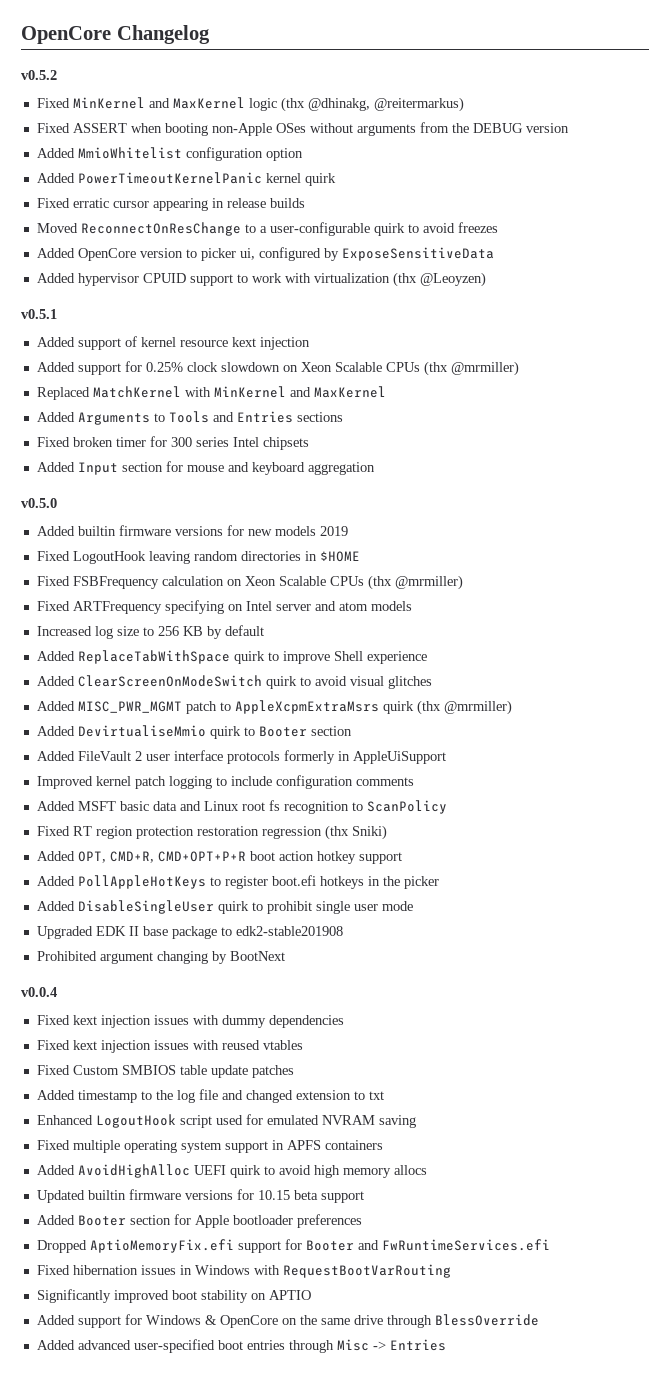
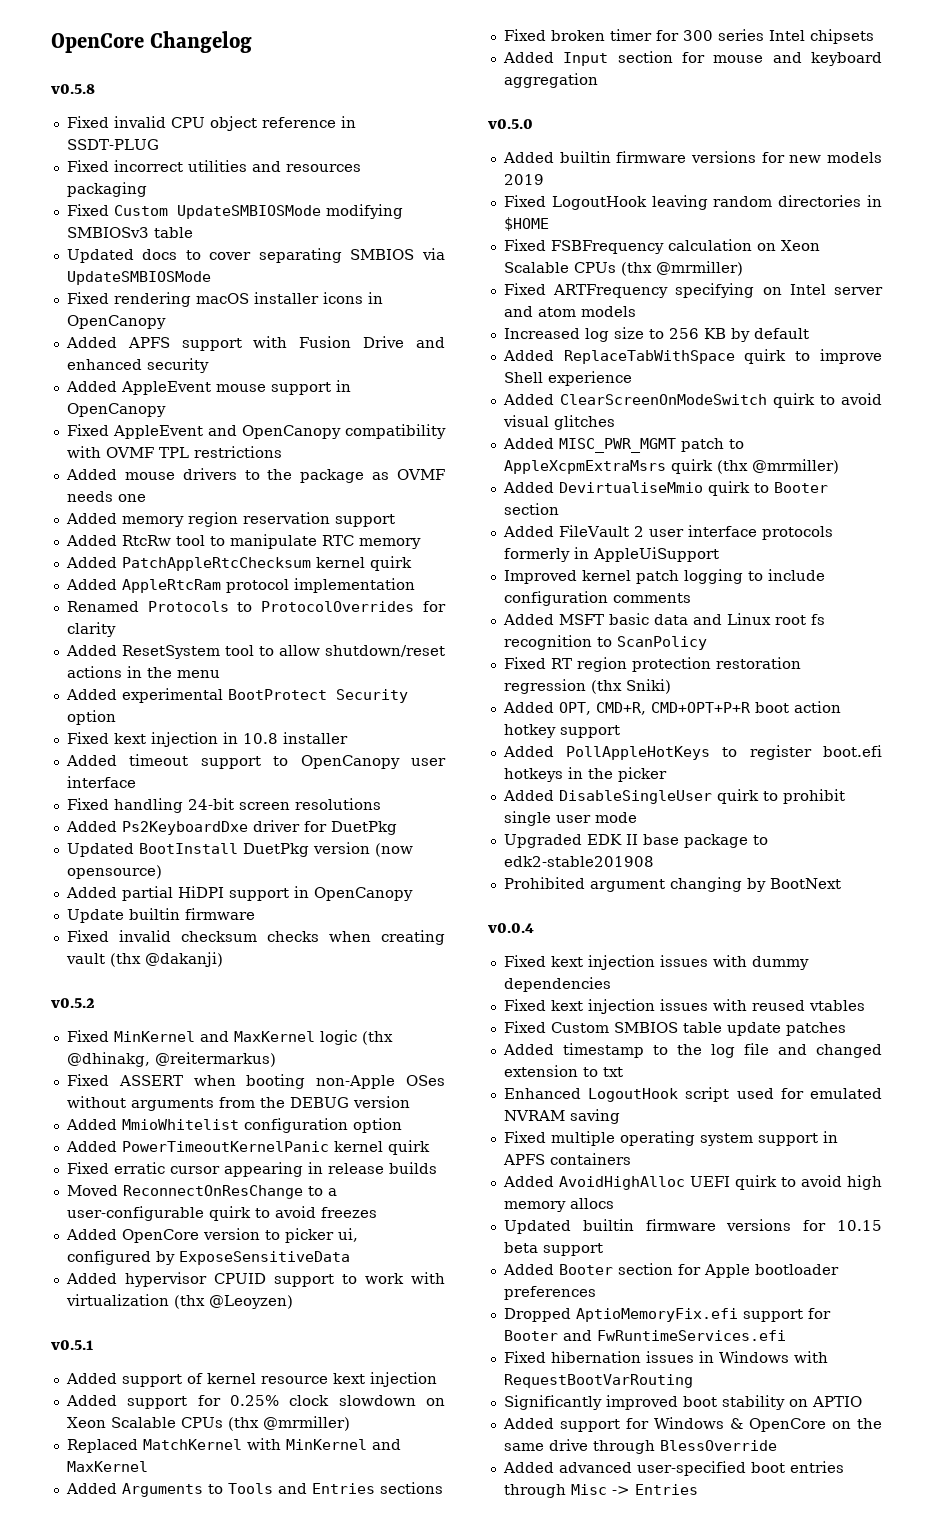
+ v0.5.8
+ Fixed invalid CPU object reference in SSDT-PLUG
+ Fixed incorrect utilities and resources packaging
+ Fixed Custom UpdateSMBIOSMode modifying SMBIOSv3 table
+ Updated docs to cover separating SMBIOS via UpdateSMBIOSMode
+ Fixed rendering macOS installer icons in OpenCanopy
+ Added APFS support with Fusion Drive and enhanced security
+ Added AppleEvent mouse support in OpenCanopy
+ Fixed AppleEvent and OpenCanopy compatibility with OVMF TPL restrictions
+ Added mouse drivers to the package as OVMF needs one
+ Added memory region reservation support
+ Added RtcRw tool to manipulate RTC memory
+ Added PatchAppleRtcChecksum kernel quirk
+ Added AppleRtcRam protocol implementation
+ Renamed Protocols to ProtocolOverrides for clarity
+ Added ResetSystem tool to allow shutdown/reset actions in the menu
+ Added experimental BootProtect Security option
+ Fixed kext injection in 10.8 installer
+ Added timeout support to OpenCanopy user interface
+ Fixed handling 24-bit screen resolutions
+ Added Ps2KeyboardDxe driver for DuetPkg
+ Updated BootInstall DuetPkg version (now opensource)
+ Added partial HiDPI support in OpenCanopy
+ Update builtin firmware
+ Fixed invalid checksum checks when creating vault (thx @dakanji)

